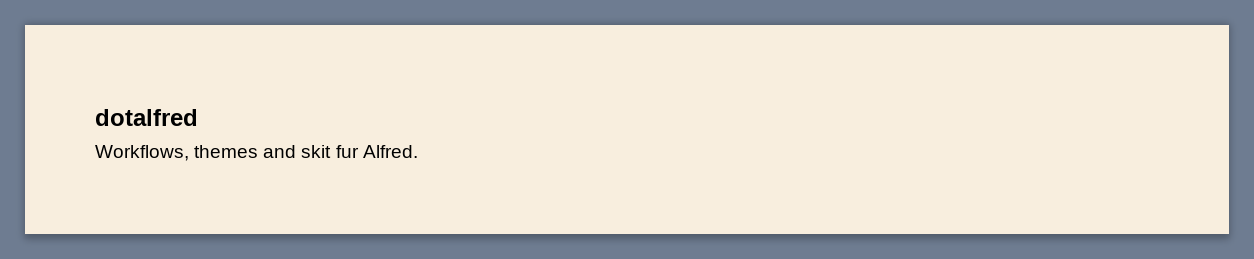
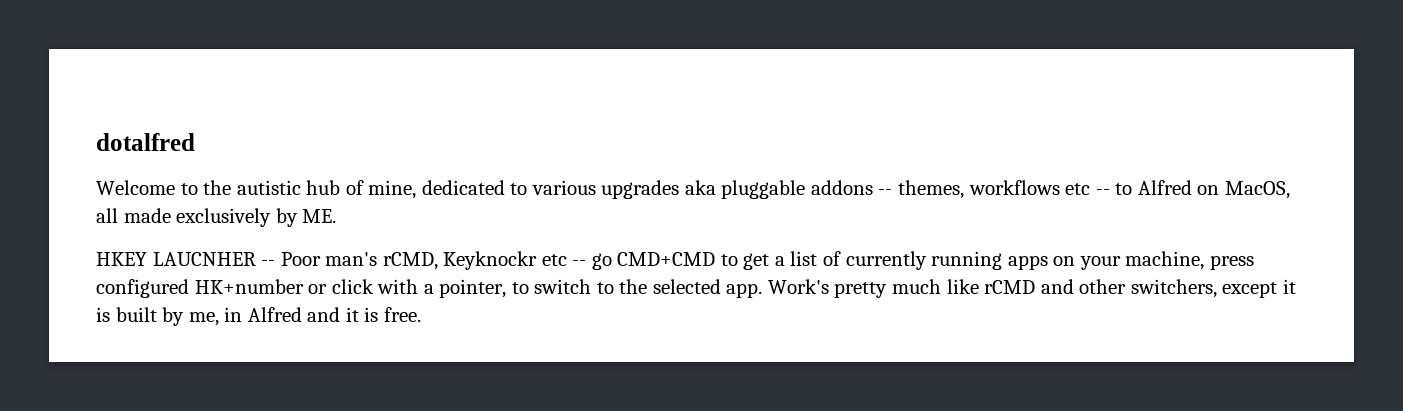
- Workflows, themes and skit fur Alfred.
+ Welcome to the autistic hub of mine, dedicated to various upgrades aka pluggable addons -- themes, workflows etc -- to Alfred on MacOS, all made exclusively by ME.
+ HKEY LAUCNHER -- Poor man's rCMD, Keyknockr etc -- go CMD+CMD to get a list of currently running apps on your machine, press configured HK+number or click with a pointer, to switch to the selected app. Work's pretty much like rCMD and other switchers, except it is built by me, in Alfred and it is free.

